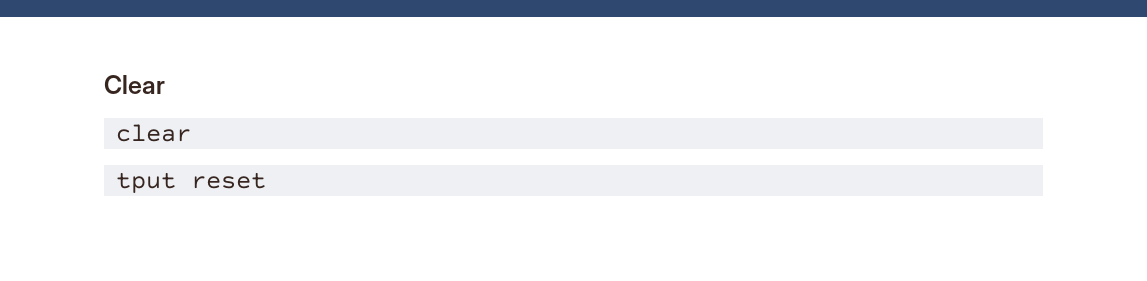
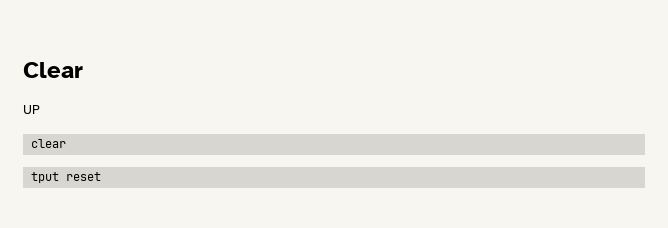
+ UP

